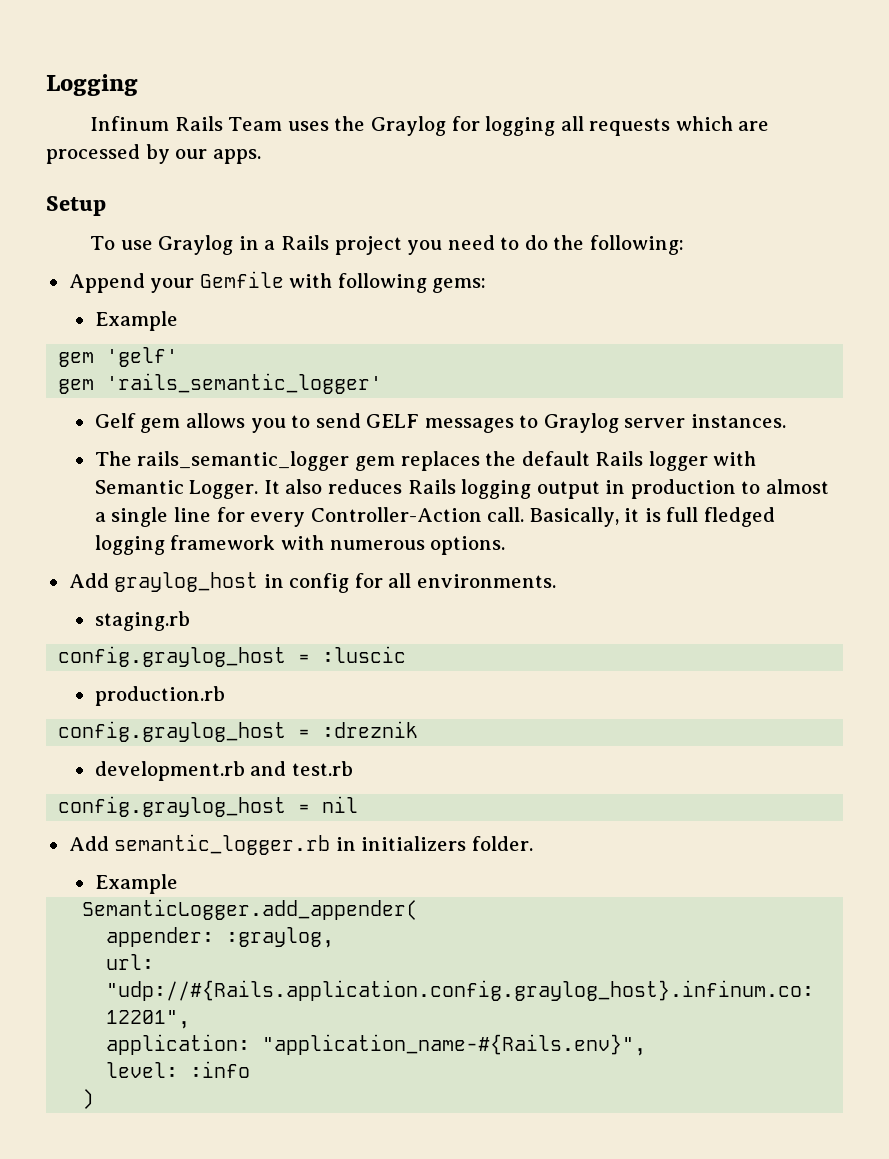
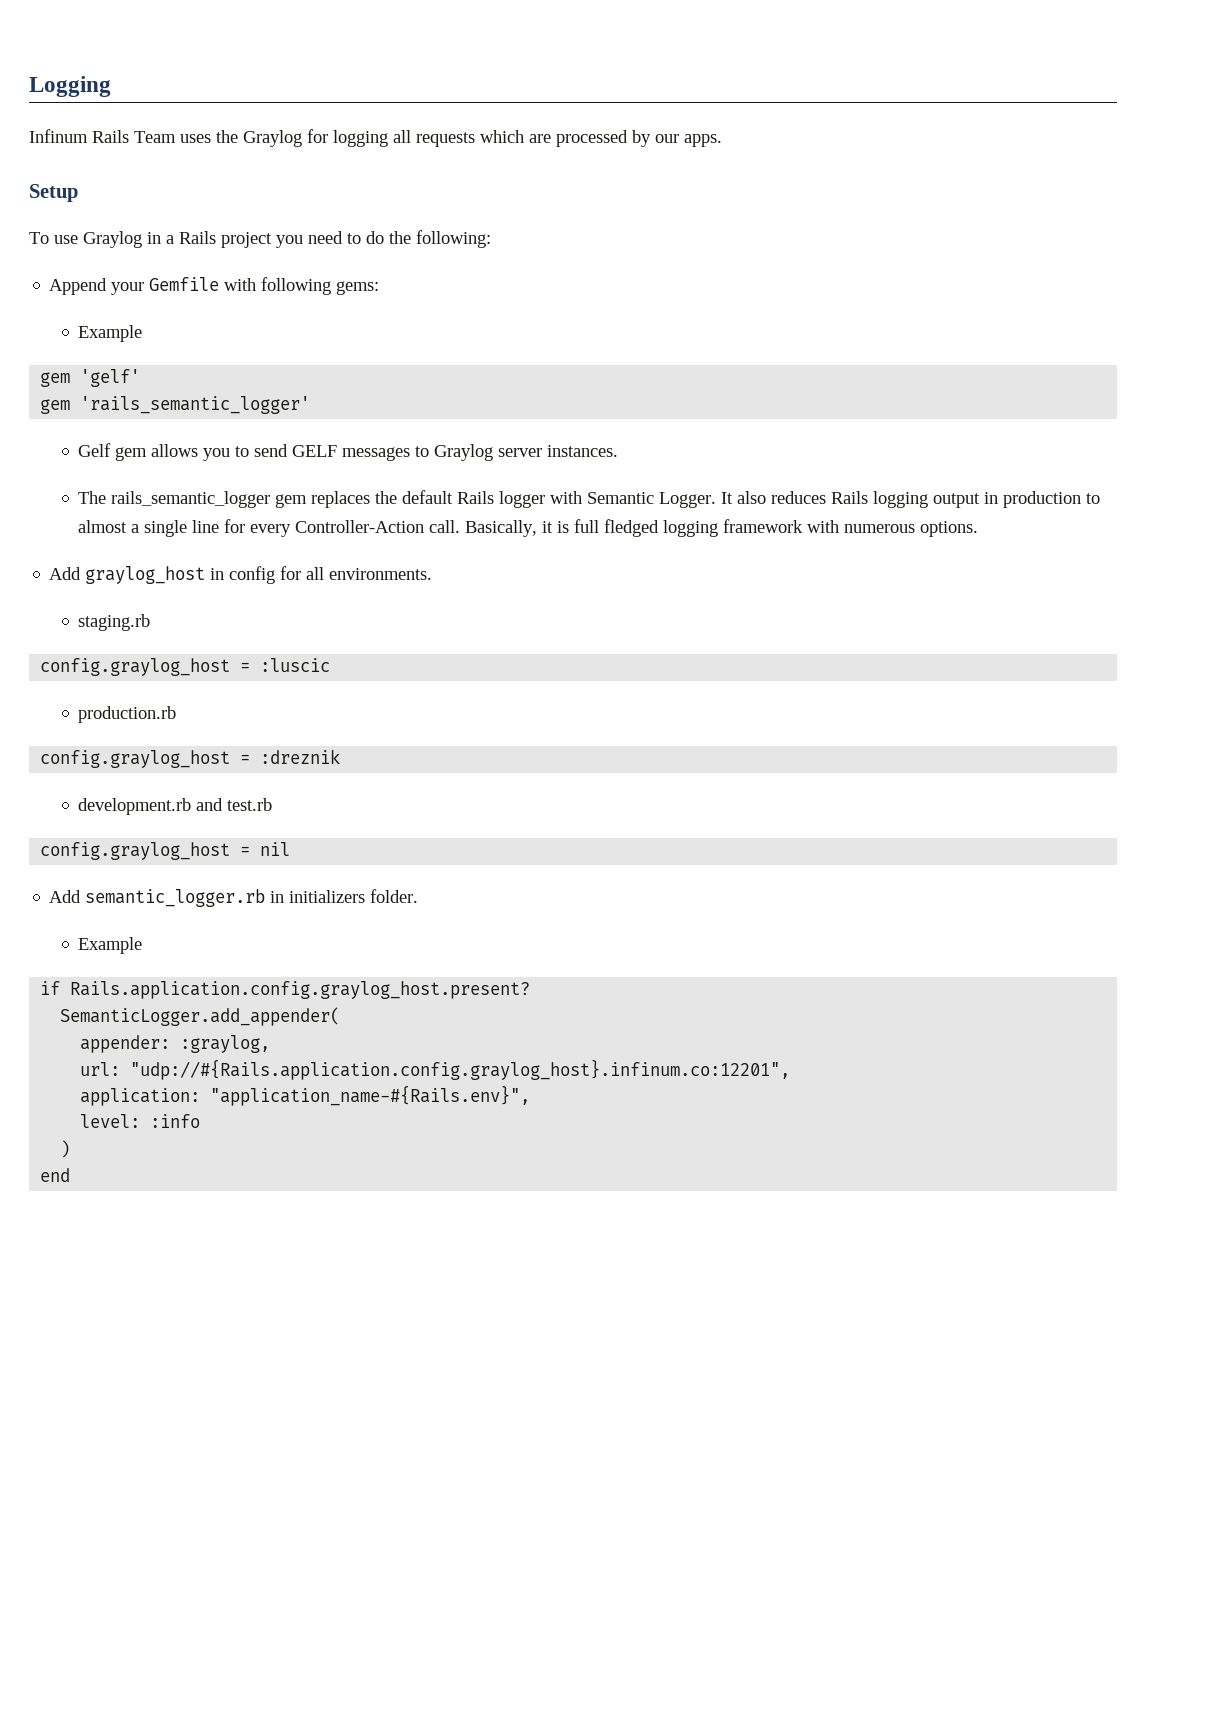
+ if Rails.application.config.graylog_host.present?
+ end

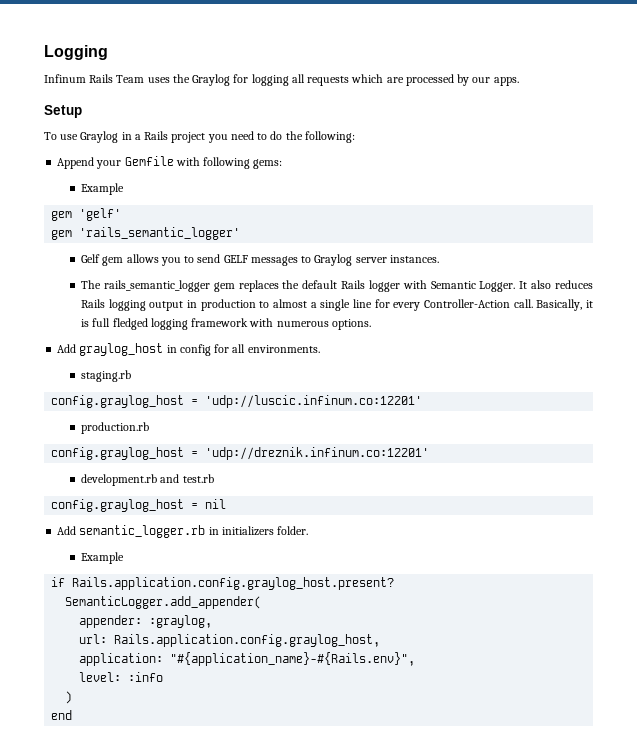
- config.graylog_host = :luscic
+ config.graylog_host = 'udp://luscic.infinum.co:12201'
- config.graylog_host = :dreznik
+ config.graylog_host = 'udp://dreznik.infinum.co:12201'
- url: "udp://#{Rails.application.config.graylog_host}.infinum.co:12201",
+ url: Rails.application.config.graylog_host,
- application: "application_name-#{Rails.env}",
+ application: "#{application_name}-#{Rails.env}",

